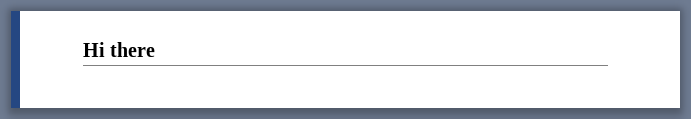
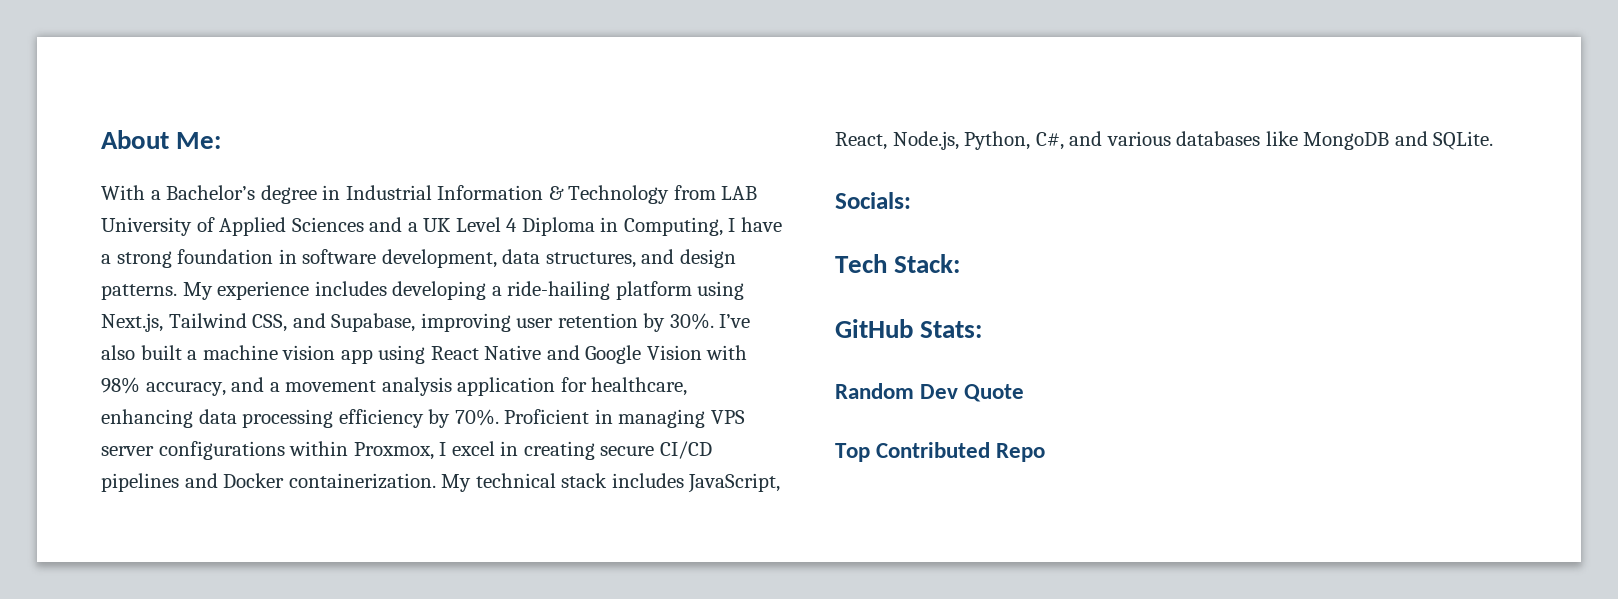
- Hi there
+ About Me:
+ With a Bachelor’s degree in Industrial Information & Technology from LAB University of Applied Sciences and a UK Level 4 Diploma in Computing, I have a strong foundation in software development, data structures, and design patterns. My experience includes developing a ride-hailing platform using Next.js, Tailwind CSS, and Supabase, improving user retention by 30%. I’ve also built a machine vision app using React Native and Google Vision with 98% accuracy, and a movement analysis application for healthcare, enhancing data processing efficiency by 70%. Proficient in managing VPS server configurations within Proxmox, I excel in creating secure CI/CD pipelines and Docker containerization. My technical stack includes JavaScript, React, Node.js, Python, C#, and various databases like MongoDB and SQLite.
+ Socials:
+ Tech Stack:
+ GitHub Stats:
+ Random Dev Quote
+ Top Contributed Repo

